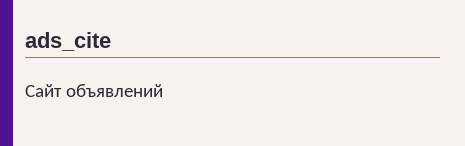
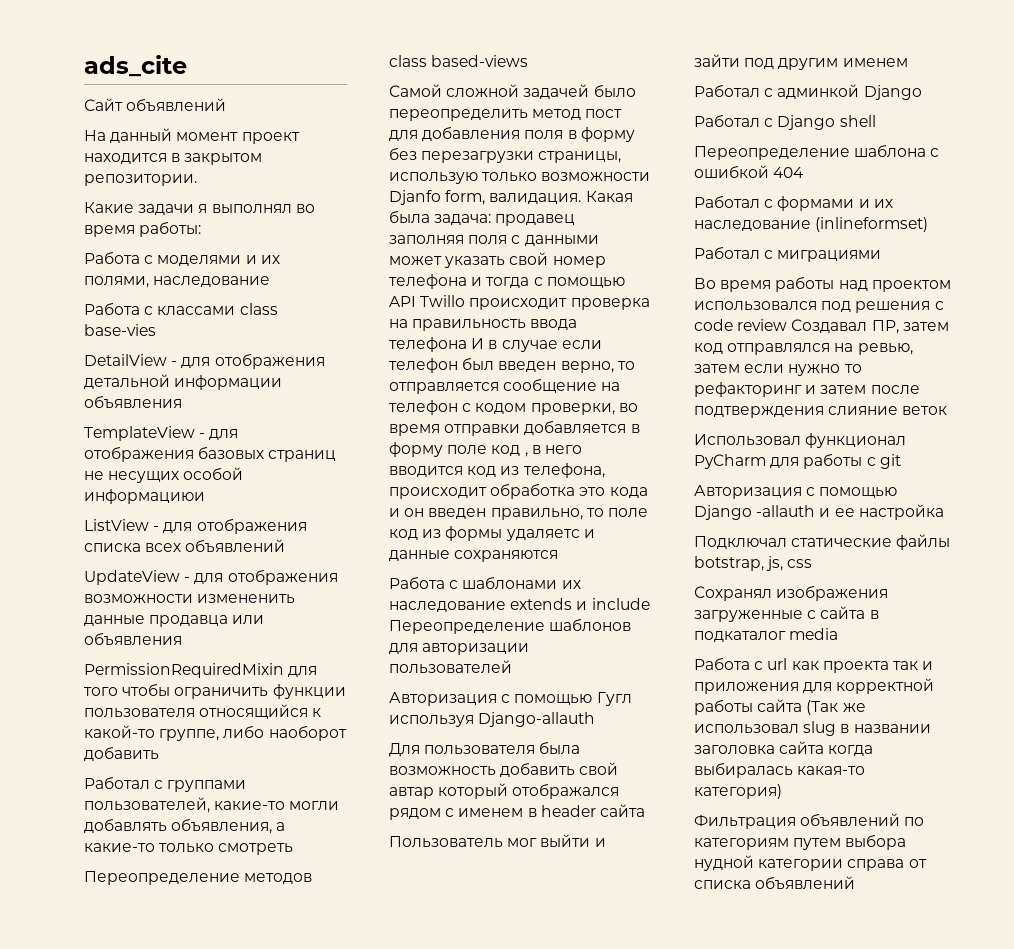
+ На данный момент проект находится в закрытом репозитории.
+ Какие задачи я выполнял во время работы:
+ Работа с моделями и их полями, наследование
+ Работа с классами class base-vies
+ DetailView - для отображения детальной информации объявления
+ TemplateView - для отображения базовых страниц не несущих особой информациюи
+ ListView - для отображения списка всех объявлений
+ UpdateView - для отображения возможности измененить данные продавца или объявления
+ PermissionRequiredMixin для того чтобы ограничить функции пользователя относящийся к какой-то группе, либо наоборот добавить
+ Работал с группами пользователей, какие-то могли добавлять объявления, а какие-то только смотреть
+ Переопределение методов class based-views
+ Самой сложной задачей было переопределить метод пост для добавления поля в форму без перезагрузки страницы, использую только возможности Djanfo form, валидация. Какая была задача: продавец заполняя поля с данными может указать свой номер телефона и тогда с помощью API Twillo происходит проверка на правильность ввода телефона И в случае если телефон был введен верно, то отправляется сообщение на телефон с кодом проверки, во время отправки добавляется в форму поле код , в него вводится код из телефона, происходит обработка это кода и он введен правильно, то поле код из формы удаляетс и данные сохраняются
+ Работа с шаблонами их наследование extends и include Переопределение шаблонов для авторизации пользователей
+ Авторизация с помощью Гугл используя Django-allauth
+ Для пользователя была возможность добавить свой автар который отображался рядом с именем в header сайта
+ Пользователь мог выйти и зайти под другим именем
+ Работал с админкой Django
+ Работал с Django shell
+ Переопределение шаблона с ошибкой 404
+ Работал с формами и их наследование (inlineformset)
+ Работал с миграциями
+ Во время работы над проектом использовался под решения с code review Создавал ПР, затем код отправлялся на ревью, затем если нужно то рефакторинг и затем после подтверждения слияние веток
+ Использовал функционал PyCharm для работы с git
+ Авторизация с помощью Django -allauth и ее настройка
+ Подключал статические файлы botstrap, js, css
+ Сохранял изображения загруженные с сайта в подкаталог media
+ Работа с url как проекта так и приложения для корректной работы сайта (Так же использовал slug в названии заголовка сайта когда выбиралась какая-то категория)
+ Фильтрация объявлений по категориям путем выбора нудной категории справа от списка объявлений

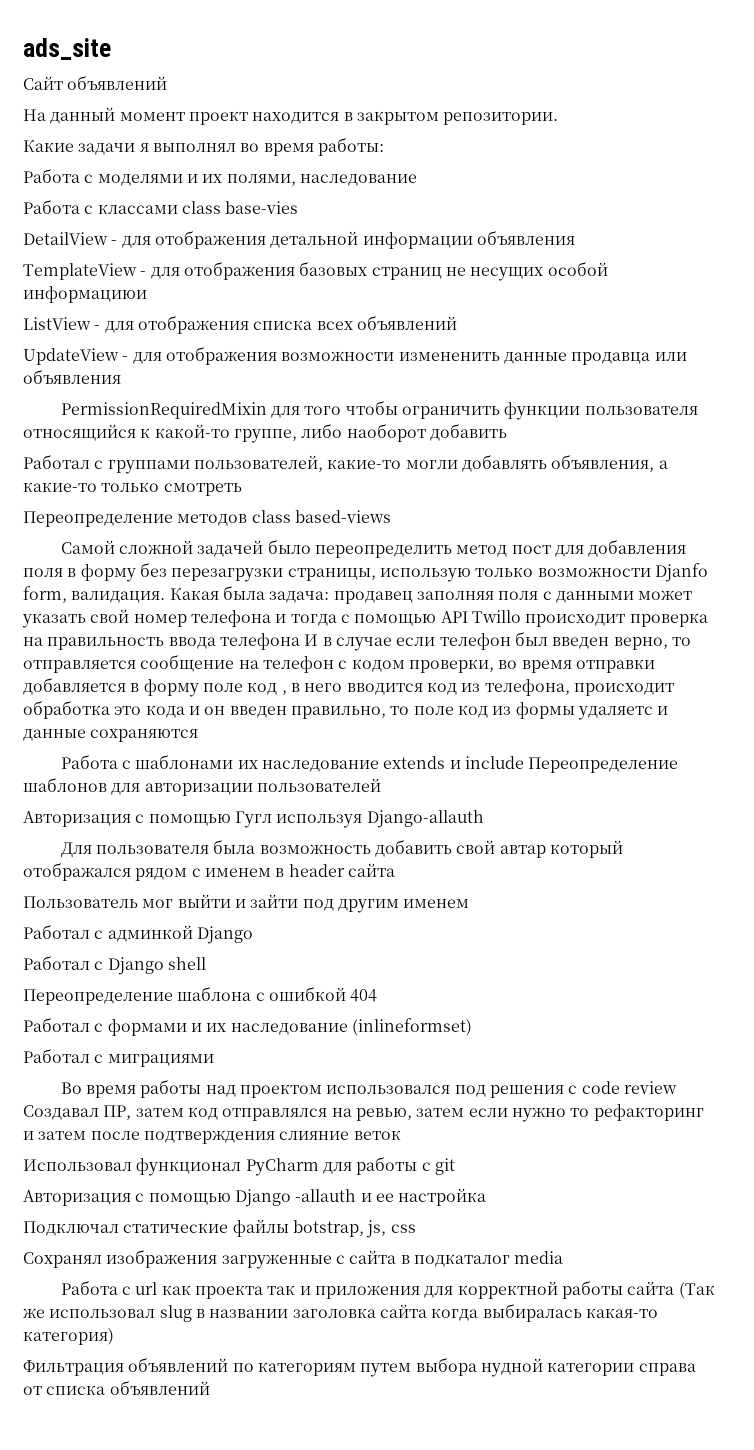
- ads_cite
+ ads_site

